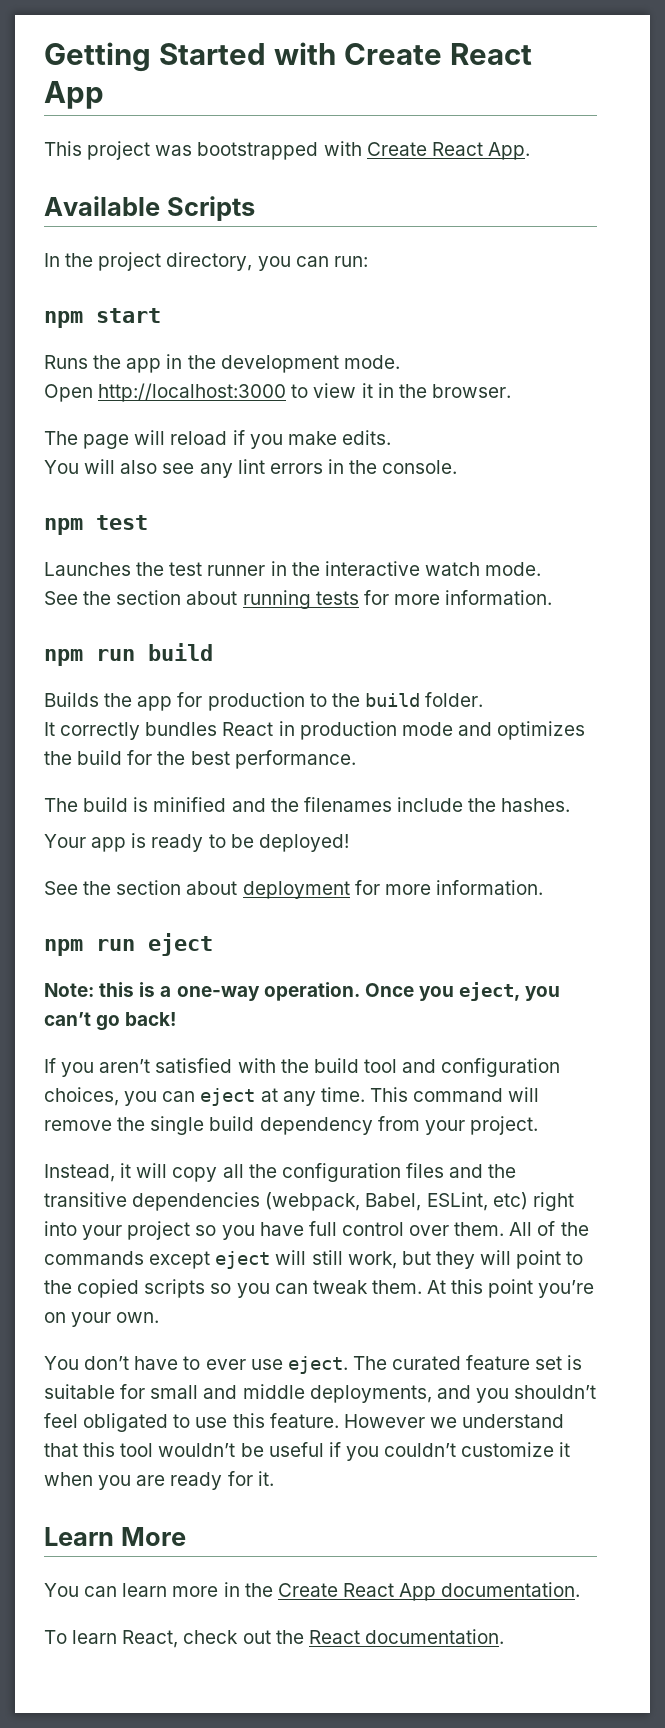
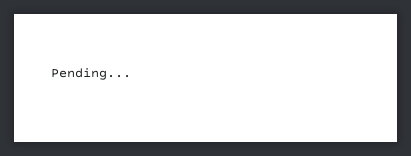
- Getting Started with Create React App
- This project was bootstrapped with Create React App.
- Available Scripts
- In the project directory, you can run:
- npm start
- Runs the app in the development mode.
- Open http://localhost:3000 to view it in the browser.
- The page will reload if you make edits.
- You will also see any lint errors in the console.
- npm test
- Launches the test runner in the interactive watch mode.
- See the section about running tests for more information.
- npm run build
- Builds the app for production to the build folder.
- It correctly bundles React in production mode and optimizes the build for the best performance.
- The build is minified and the filenames include the hashes.
- Your app is ready to be deployed!
- See the section about deployment for more information.
- npm run eject
- Note: this is a one-way operation. Once you eject, you can’t go back!
- If you aren’t satisfied with the build tool and configuration choices, you can eject at any time. This command will remove the single build dependency from your project.
- Instead, it will copy all the configuration files and the transitive dependencies (webpack, Babel, ESLint, etc) right into your project so you have full control over them. All of the commands except eject will still work, but they will point to the copied scripts so you can tweak them. At this point you’re on your own.
- You don’t have to ever use eject. The curated feature set is suitable for small and middle deployments, and you shouldn’t feel obligated to use this feature. However we understand that this tool wouldn’t be useful if you couldn’t customize it when you are ready for it.
- Learn More
- You can learn more in the Create React App documentation.
- To learn React, check out the React documentation.
+ Pending...

